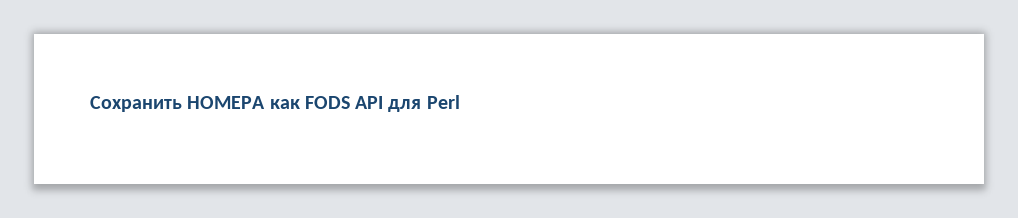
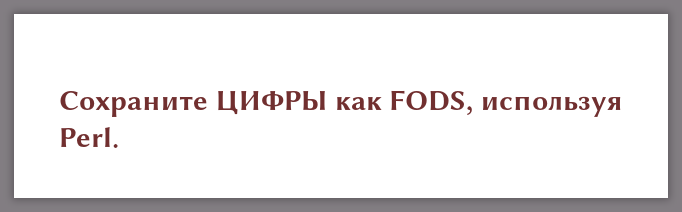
- Сохранить НОМЕРА как FODS API для Perl
+ Сохраните ЦИФРЫ как FODS, используя Perl.

